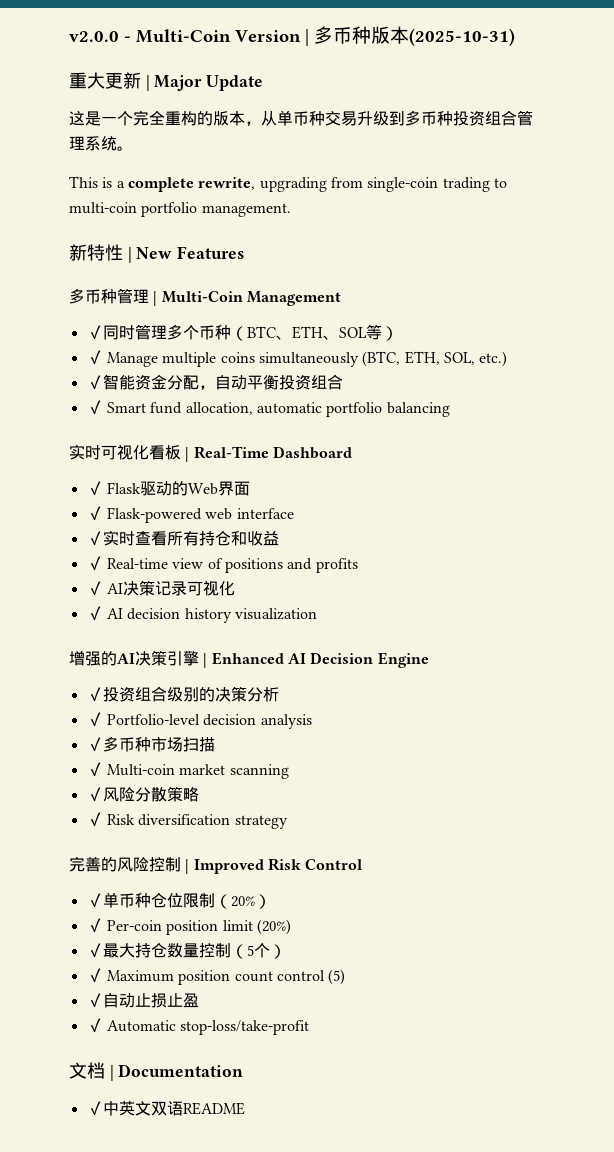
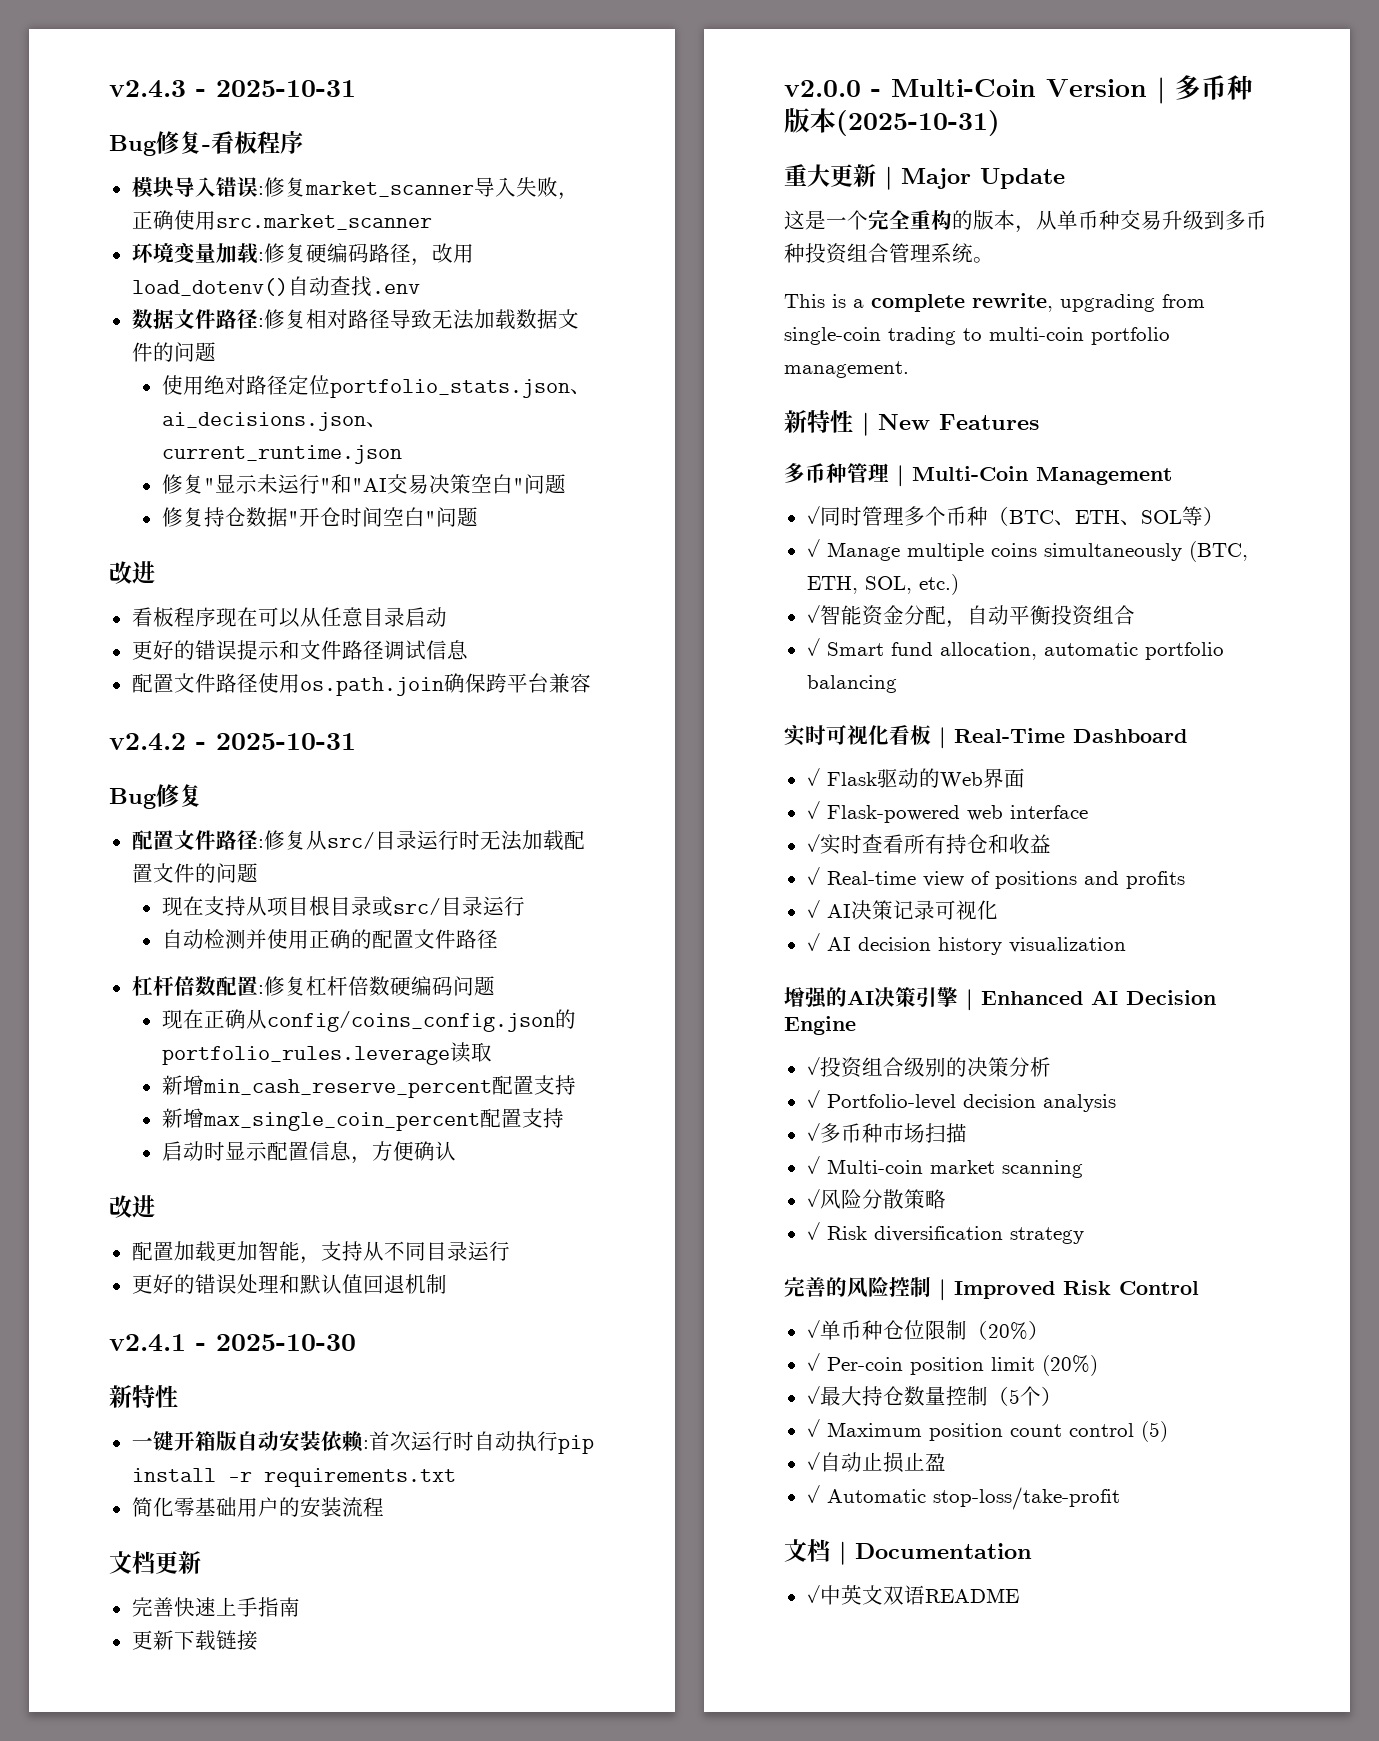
+ v2.4.3 - 2025-10-31
+ Bug修复-看板程序
+ 模块导入错误:修复market_scanner导入失败，正确使用src.market_scanner
+ 环境变量加载:修复硬编码路径，改用load_dotenv()自动查找.env
+ 数据文件路径:修复相对路径导致无法加载数据文件的问题
+ 使用绝对路径定位portfolio_stats.json、ai_decisions.json、current_runtime.json
+ 修复"显示未运行"和"AI交易决策空白"问题
+ 修复持仓数据"开仓时间空白"问题
+ 改进
+ 看板程序现在可以从任意目录启动
+ 更好的错误提示和文件路径调试信息
+ 配置文件路径使用os.path.join确保跨平台兼容
+ v2.4.2 - 2025-10-31
+ Bug修复
+ 配置文件路径:修复从src/目录运行时无法加载配置文件的问题
+ 现在支持从项目根目录或src/目录运行
+ 自动检测并使用正确的配置文件路径
+ 杠杆倍数配置:修复杠杆倍数硬编码问题
+ 现在正确从config/coins_config.json的portfolio_rules.leverage读取
+ 新增min_cash_reserve_percent配置支持
+ 新增max_single_coin_percent配置支持
+ 启动时显示配置信息，方便确认
+ 改进
+ 配置加载更加智能，支持从不同目录运行
+ 更好的错误处理和默认值回退机制
+ v2.4.1 - 2025-10-30
+ 新特性
+ 一键开箱版自动安装依赖:首次运行时自动执行pip install -r requirements.txt
+ 简化零基础用户的安装流程
+ 文档更新
+ 完善快速上手指南
+ 更新下载链接

